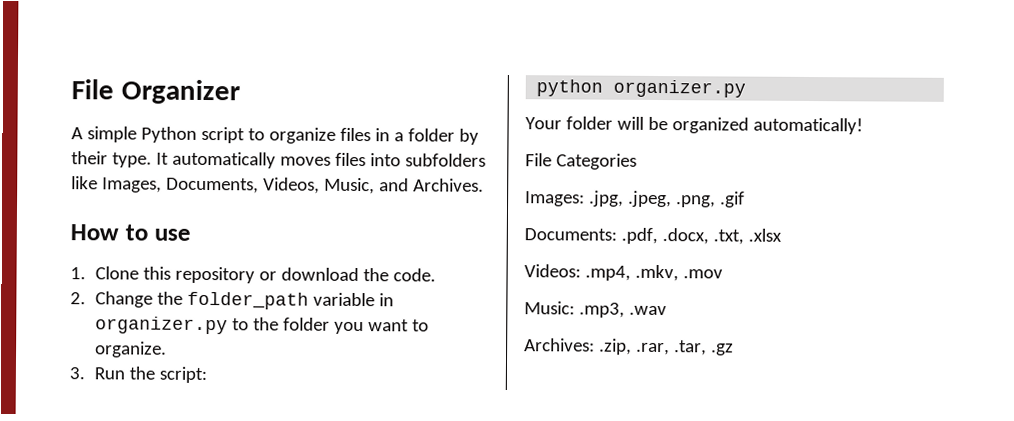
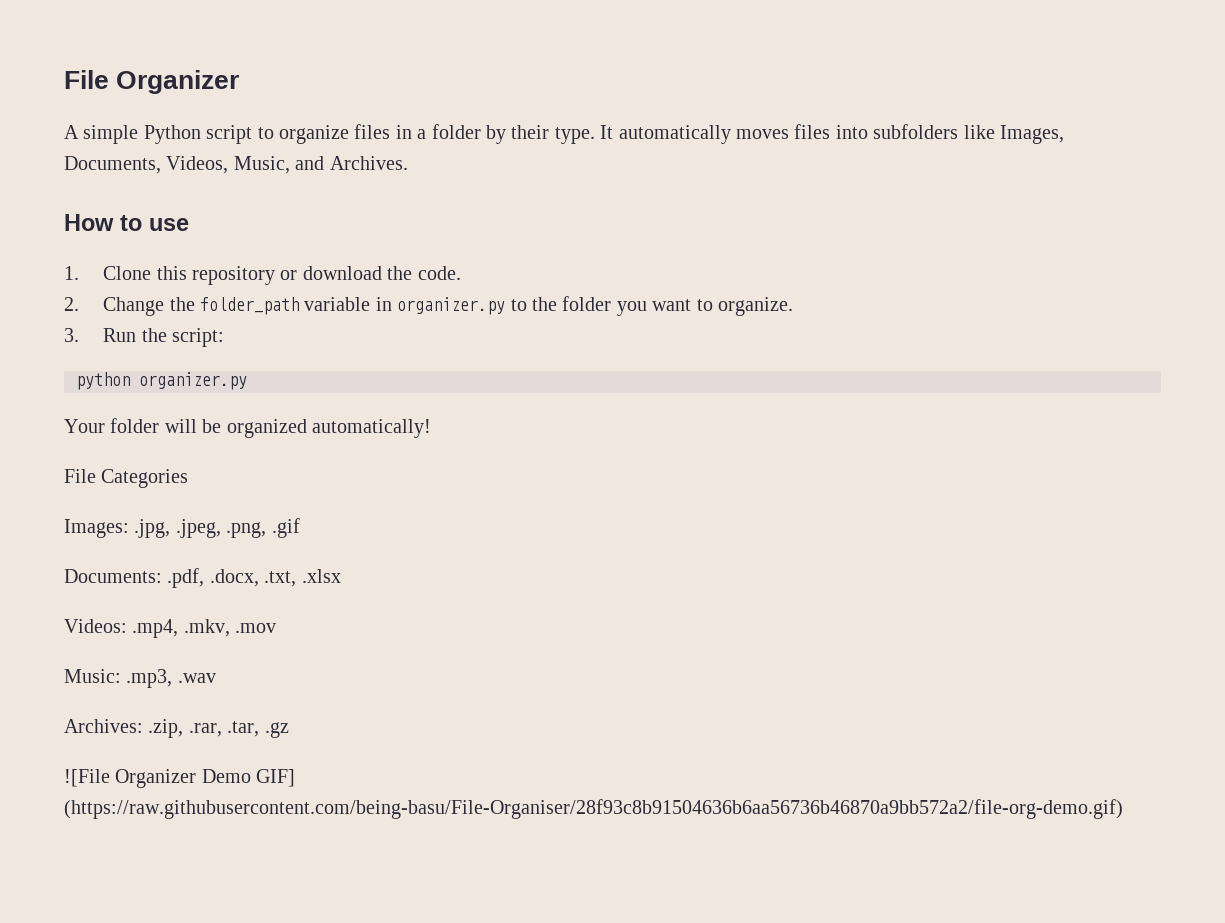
+ ![File Organizer Demo GIF] (https://raw.githubusercontent.com/being-basu/File-Organiser/28f93c8b91504636b6aa56736b46870a9bb572a2/file-org-demo.gif)

